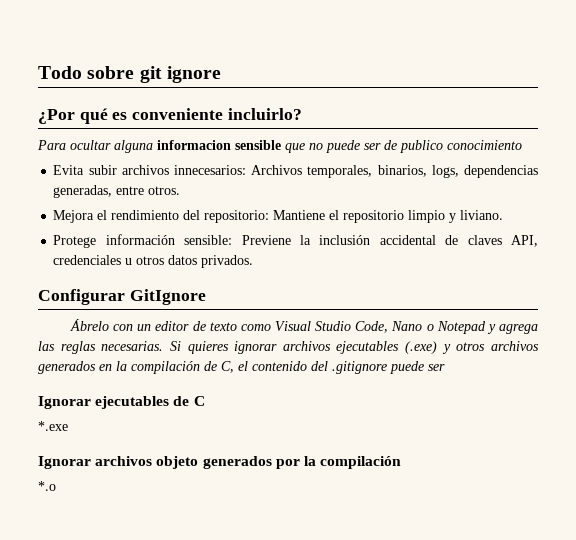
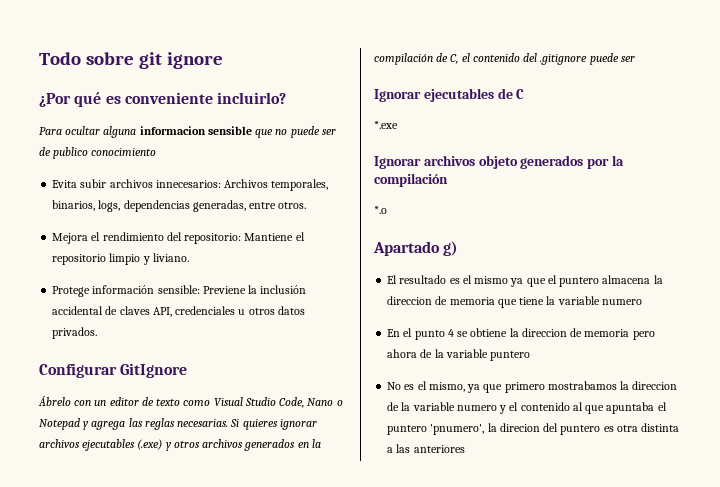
+ Apartado g)
+ El resultado es el mismo ya que el puntero almacena la direccion de memoria que tiene la variable numero
+ En el punto 4 se obtiene la direccion de memoria pero ahora de la variable puntero
+ No es el mismo, ya que primero mostrabamos la direccion de la variable numero y el contenido al que apuntaba el puntero 'pnumero', la direcion del puntero es otra distinta a las anteriores

